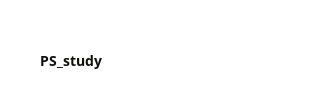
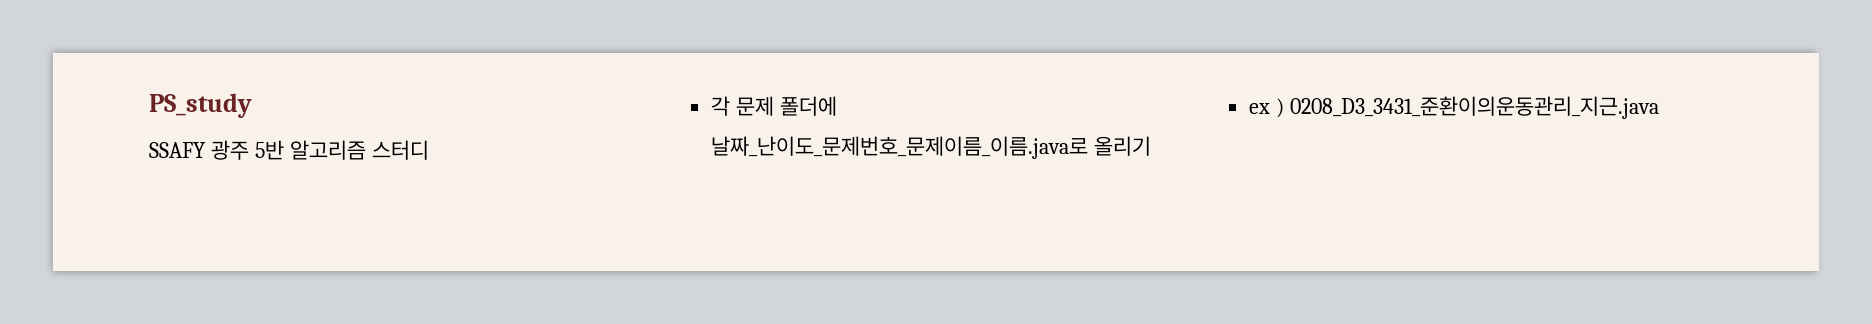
+ SSAFY 광주 5반 알고리즘 스터디
+ 각 문제 폴더에 날짜_난이도_문제번호_문제이름_이름.java로 올리기
+ ex ) 0208_D3_3431_준환이의운동관리_지근.java

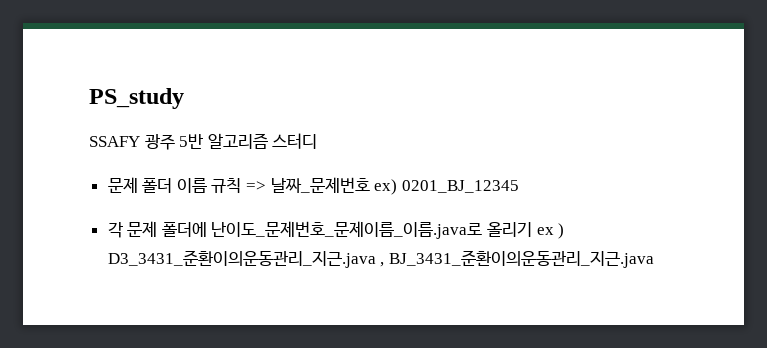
+ 문제 폴더 이름 규칙 => 날짜_문제번호 ex) 0201_BJ_12345
- 각 문제 폴더에 날짜_난이도_문제번호_문제이름_이름.java로 올리기
- ex ) 0208_D3_3431_준환이의운동관리_지근.java
+ 각 문제 폴더에 난이도_문제번호_문제이름_이름.java로 올리기 ex ) D3_3431_준환이의운동관리_지근.java , BJ_3431_준환이의운동관리_지근.java

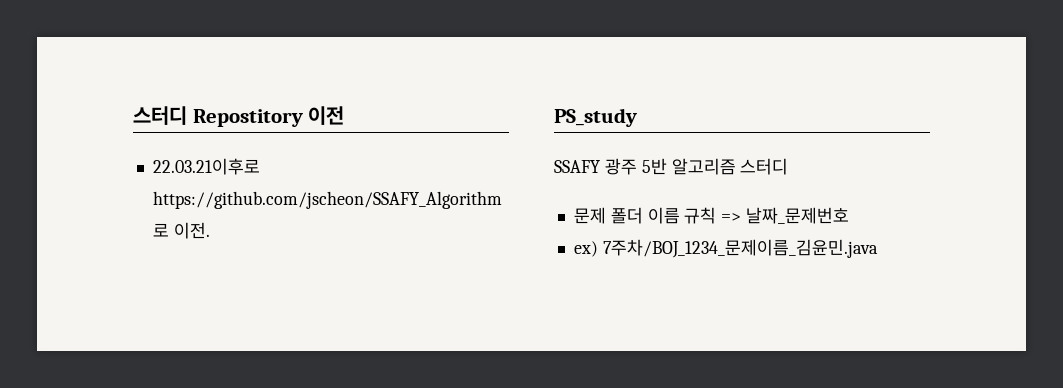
+ 스터디 Repostitory 이전
+ 22.03.21이후로 https://github.com/jscheon/SSAFY_Algorithm 로 이전.
- 문제 폴더 이름 규칙 => 날짜_문제번호 ex) 0201_BJ_12345
- 각 문제 폴더에 난이도_문제번호_문제이름_이름.java로 올리기 ex ) D3_3431_준환이의운동관리_지근.java , BJ_3431_준환이의운동관리_지근.java
+ 문제 폴더 이름 규칙 => 날짜_문제번호
+ ex) 7주차/BOJ_1234_문제이름_김윤민.java

